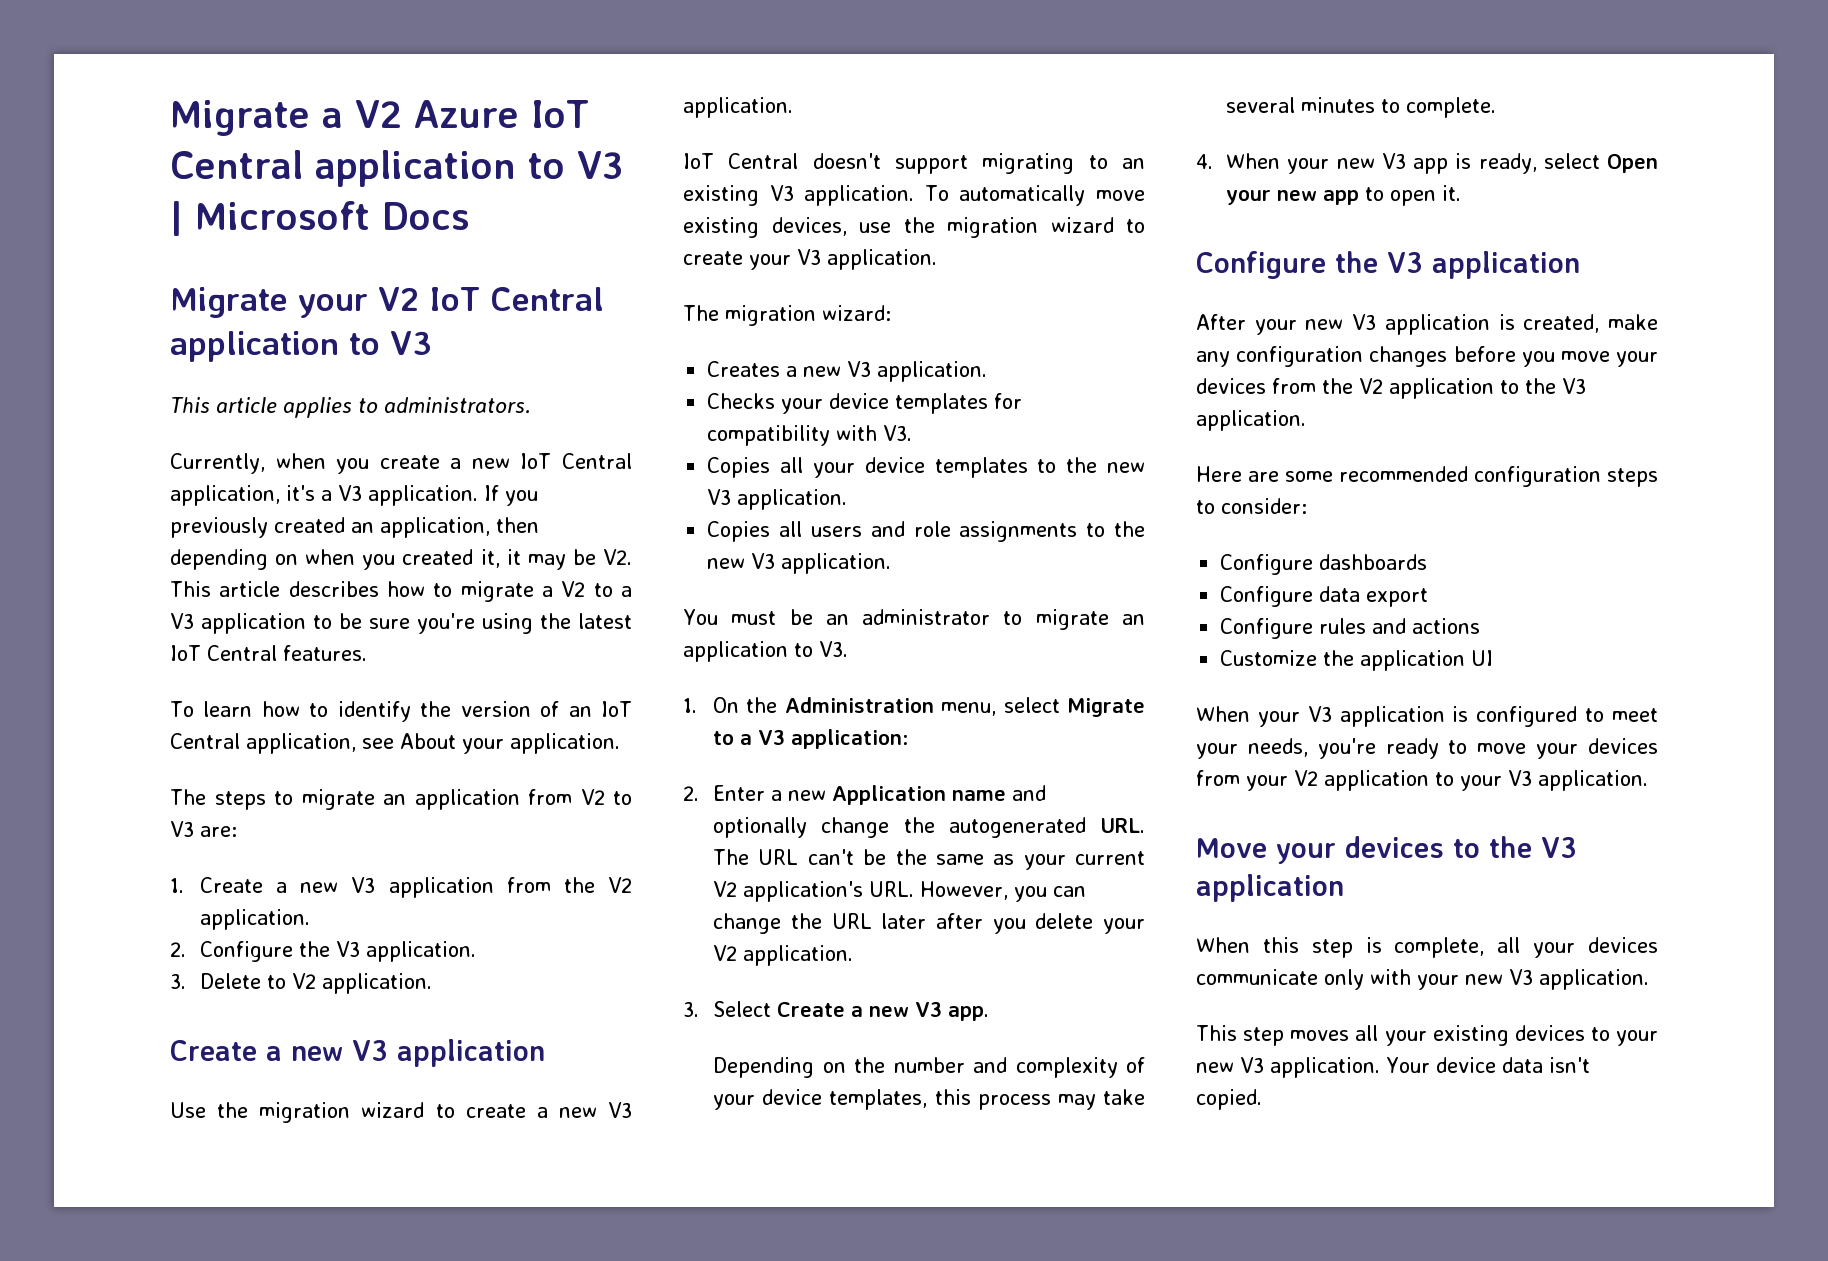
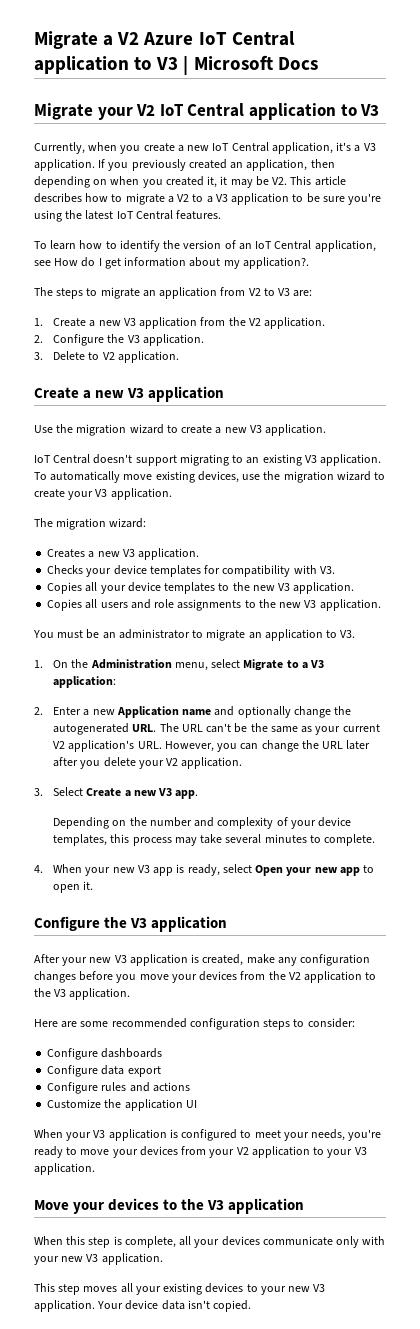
- This article applies to administrators.
- To learn how to identify the version of an IoT Central application, see About your application.
+ To learn how to identify the version of an IoT Central application, see How do I get information about my application?.

